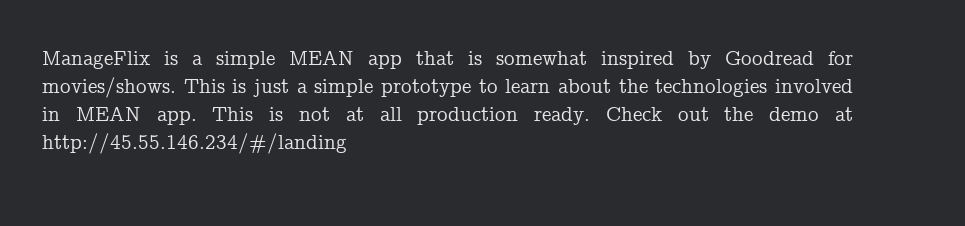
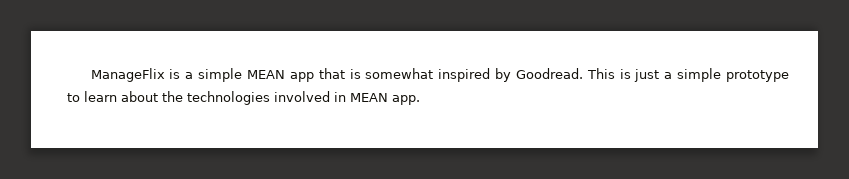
- ManageFlix is a simple MEAN app that is somewhat inspired by Goodread for movies/shows.
+ ManageFlix is a simple MEAN app that is somewhat inspired by Goodread.
- This is not at all production ready. Check out the demo at http://45.55.146.234/#/landing

